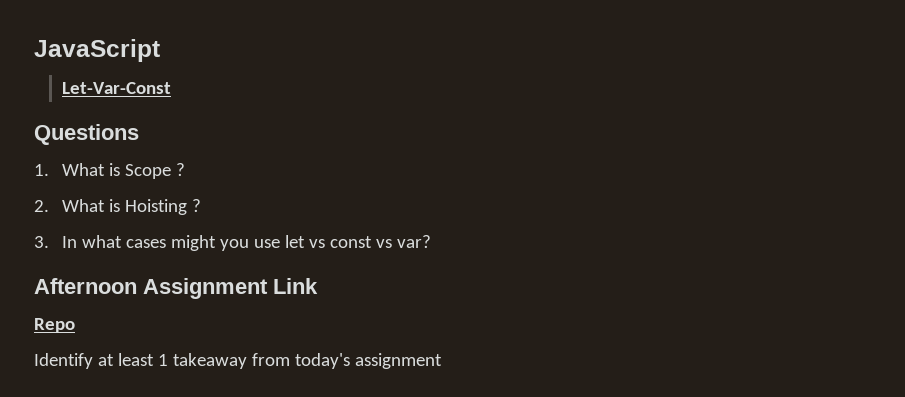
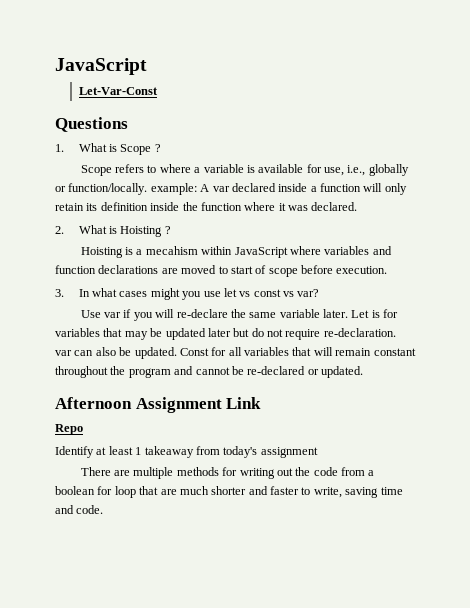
+ Scope refers to where a variable is available for use, i.e., globally or function/locally. example: A var declared inside a function will only retain its definition inside the function where it was declared.
+ Hoisting is a mecahism within JavaScript where variables and function declarations are moved to start of scope before execution.
+ Use var if you will re-declare the same variable later. Let is for variables that may be updated later but do not require re-declaration. var can also be updated. Const for all variables that will remain constant throughout the program and cannot be re-declared or updated.
+ There are multiple methods for writing out the code from a boolean for loop that are much shorter and faster to write, saving time and code.

